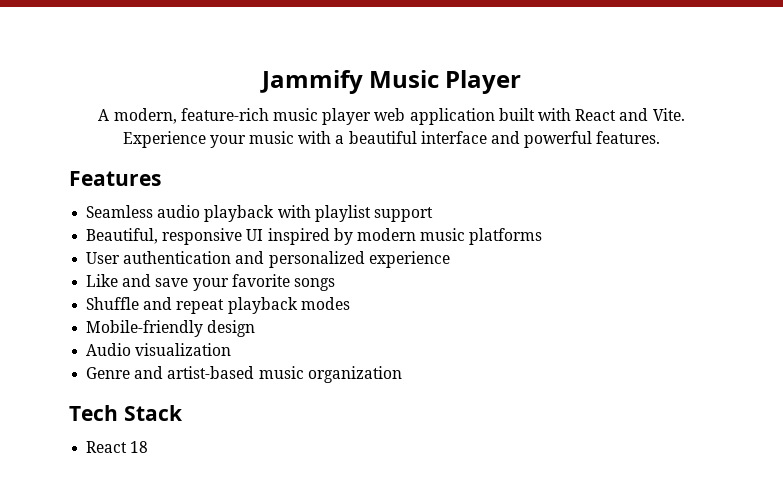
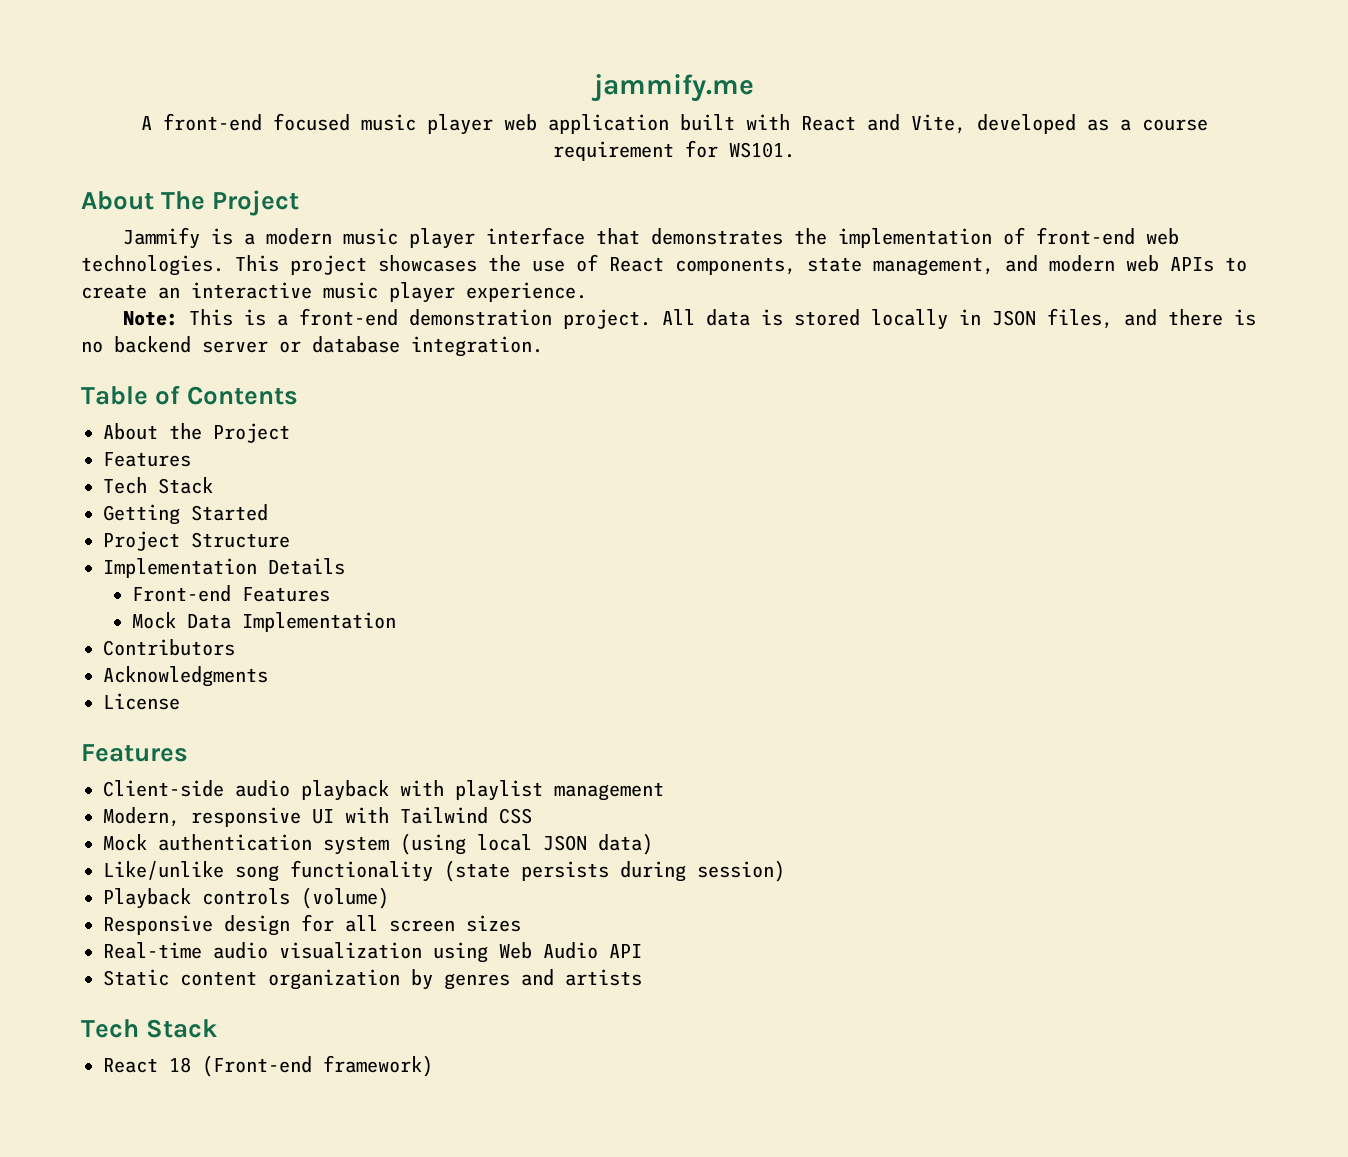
- Jammify Music Player
+ jammify.me
- A modern, feature-rich music player web application built with React and Vite. Experience your music with a beautiful interface and powerful features.
+ A front-end focused music player web application built with React and Vite, developed as a course requirement for WS101.
+ About The Project
+ Jammify is a modern music player interface that demonstrates the implementation of front-end web technologies. This project showcases the use of React components, state management, and modern web APIs to create an interactive music player experience.
+ Note: This is a front-end demonstration project. All data is stored locally in JSON files, and there is no backend server or database integration.
+ Table of Contents
+ About the Project
  Features
- Seamless audio playback with playlist support
- Beautiful, responsive UI inspired by modern music platforms
- User authentication and personalized experience
- Like and save your favorite songs
- Shuffle and repeat playback modes
- Mobile-friendly design
- Audio visualization
- Genre and artist-based music organization
+ Tech Stack
+ Getting Started
+ Project Structure
+ Implementation Details
+ Front-end Features
+ Mock Data Implementation
+ Contributors
+ Acknowledgments
+ License
+ Features
+ Client-side audio playback with playlist management
+ Modern, responsive UI with Tailwind CSS
+ Mock authentication system (using local JSON data)
+ Like/unlike song functionality (state persists during session)
+ Playback controls (volume)
+ Responsive design for all screen sizes
+ Real-time audio visualization using Web Audio API
+ Static content organization by genres and artists
- React 18
+ React 18 (Front-end framework)

